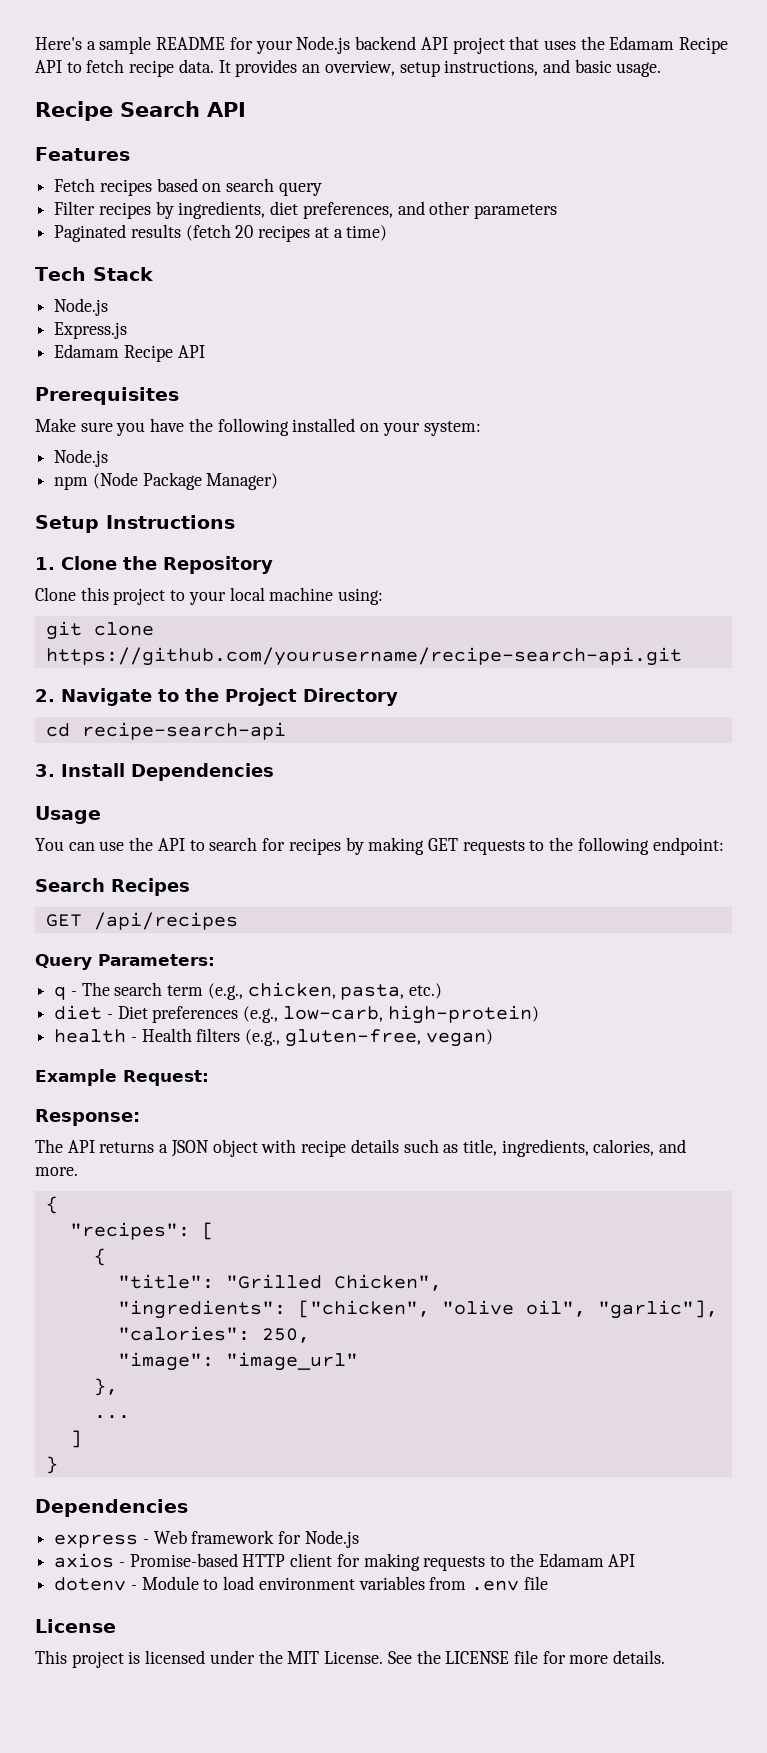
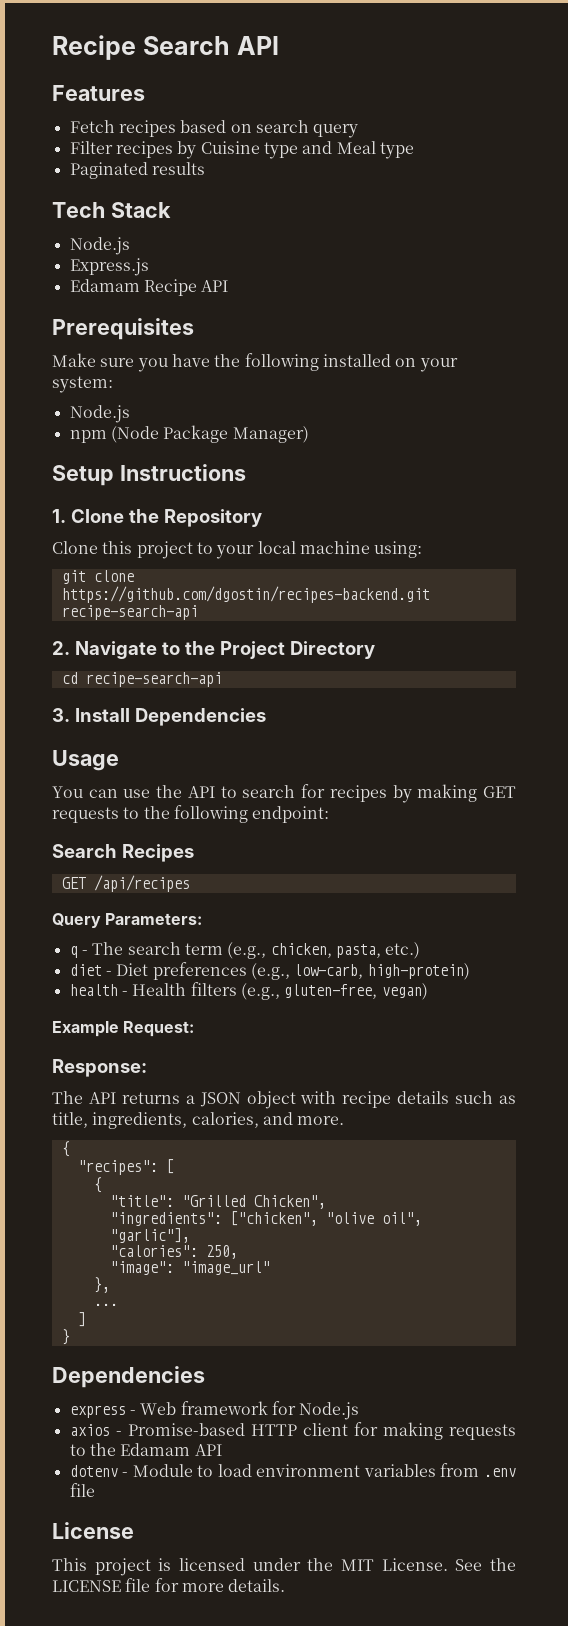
- Here's a sample README for your Node.js backend API project that uses the Edamam Recipe API to fetch recipe data. It provides an overview, setup instructions, and basic usage.
- Filter recipes by ingredients, diet preferences, and other parameters
- Paginated results (fetch 20 recipes at a time)
+ Filter recipes by Cuisine type and Meal type
+ Paginated results
- git clone https://github.com/yourusername/recipe-search-api.git
+ git clone https://github.com/dgostin/recipes-backend.git recipe-search-api

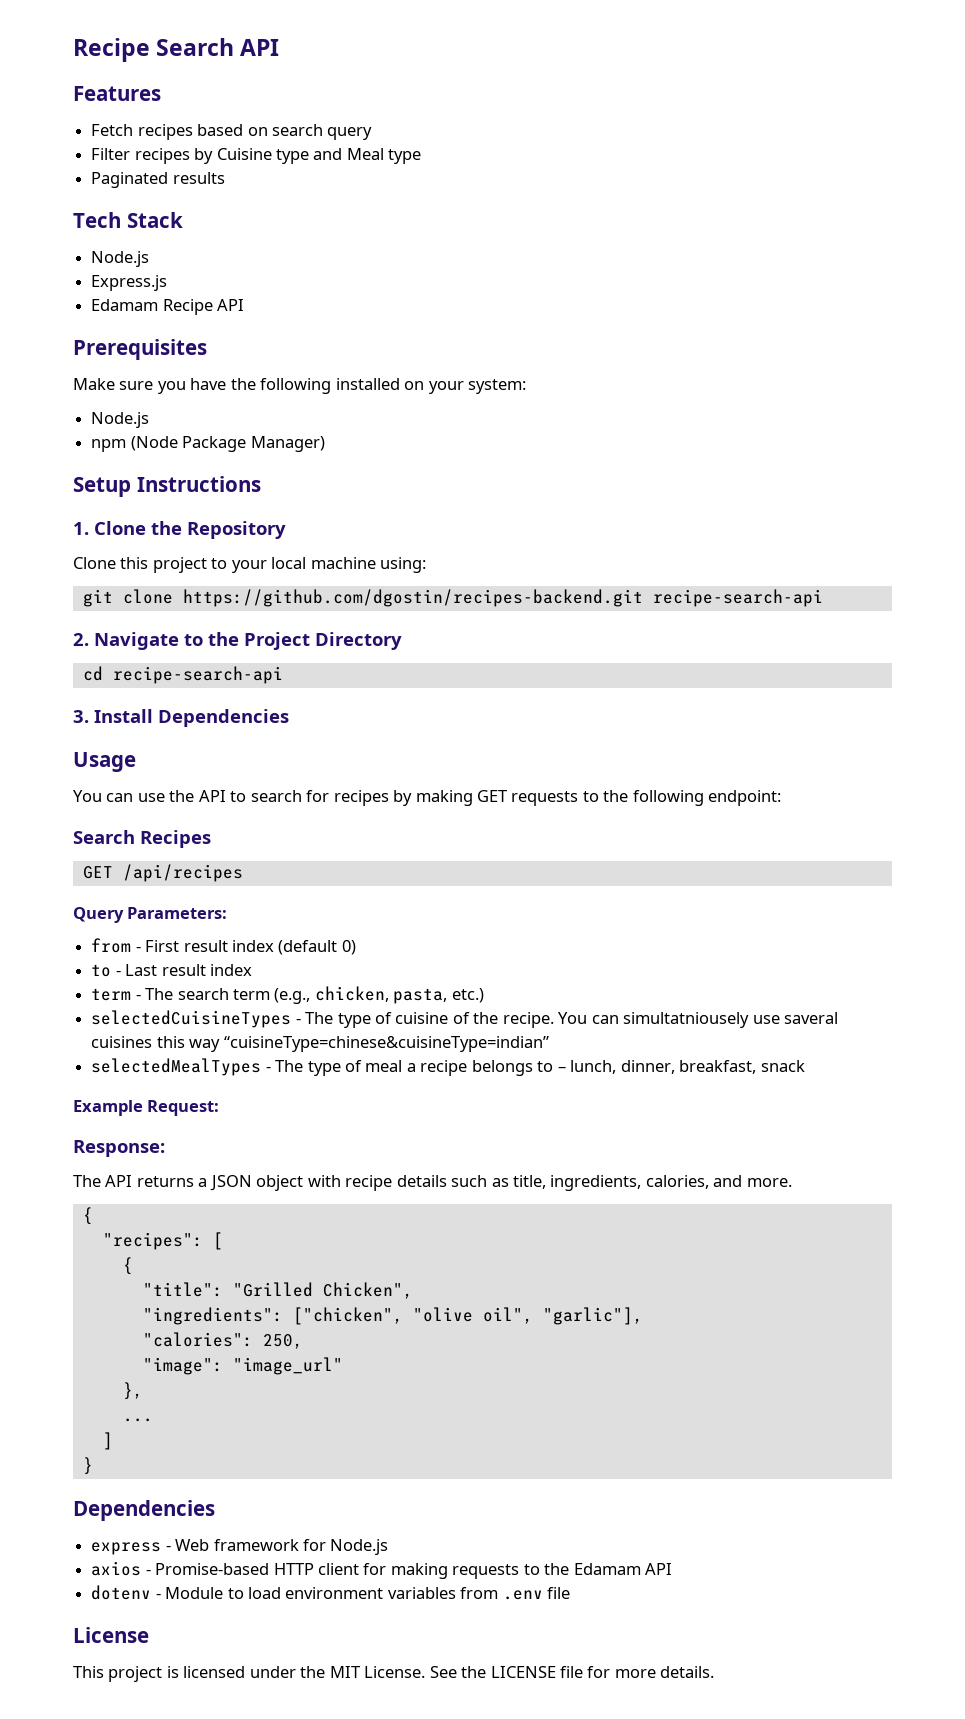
- q - The search term (e.g., chicken, pasta, etc.)
+ from - First result index (default 0)
+ to - Last result index
+ term - The search term (e.g., chicken, pasta, etc.)
- diet - Diet preferences (e.g., low-carb, high-protein)
- health - Health filters (e.g., gluten-free, vegan)
+ selectedCuisineTypes - The type of cuisine of the recipe. You can simultatniousely use saveral cuisines this way “cuisineType=chinese&cuisineType=indian”
+ selectedMealTypes - The type of meal a recipe belongs to – lunch, dinner, breakfast, snack

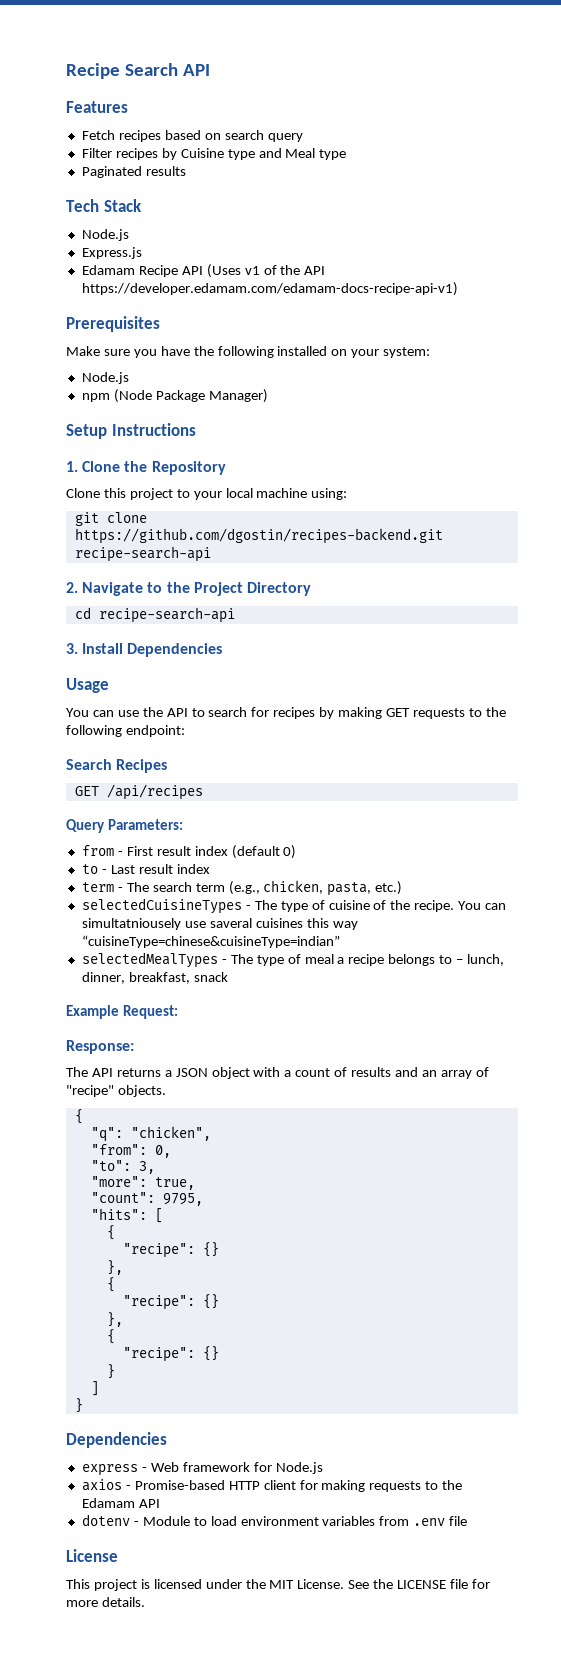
- Edamam Recipe API
+ Edamam Recipe API (Uses v1 of the API https://developer.edamam.com/edamam-docs-recipe-api-v1)
- The API returns a JSON object with recipe details such as title, ingredients, calories, and more.
+ The API returns a JSON object with a count of results and an array of "recipe" objects.
  {
- "recipes": [
+ "q": "chicken",
+ "from": 0,
+ "to": 3,
+ "more": true,
+ "count": 9795,
+ "hits": [
  {
- "title": "Grilled Chicken",
- "ingredients": ["chicken", "olive oil", "garlic"],
- "calories": 250,
- "image": "image_url"
+ "recipe": {}
  },
- ...
+ {
+ "recipe": {}
+ },
+ {
+ "recipe": {}
+ }

